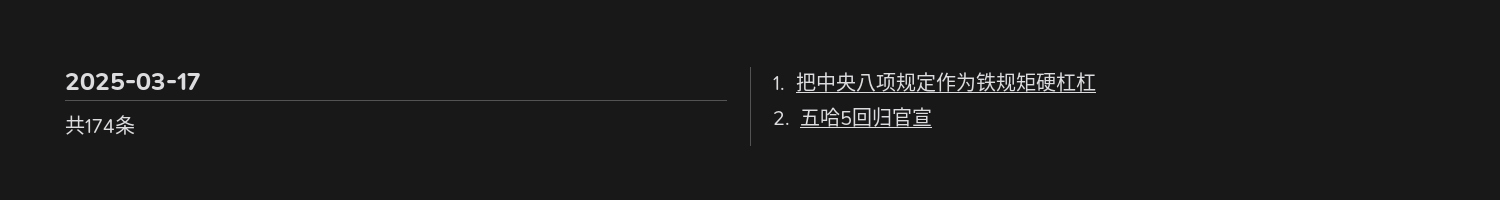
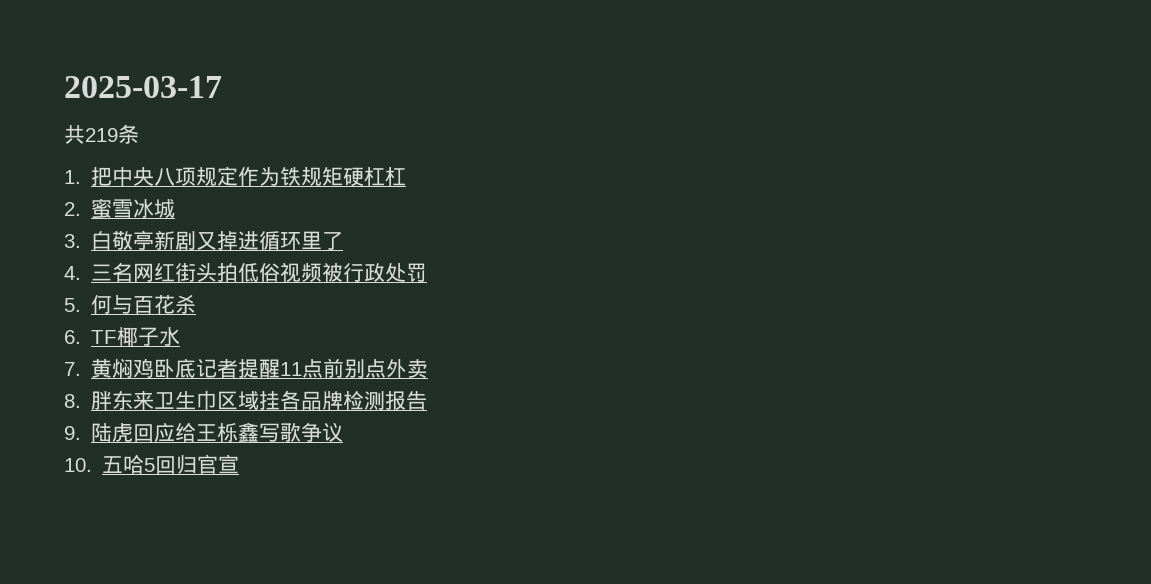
- 共174条
+ 共219条
- 2.五哈5回归官宣
+ 2.蜜雪冰城
+ 3.白敬亭新剧又掉进循环里了
+ 4.三名网红街头拍低俗视频被行政处罚
+ 5.何与百花杀
+ 6. TF椰子水
+ 7.黄焖鸡卧底记者提醒11点前别点外卖
+ 8.胖东来卫生巾区域挂各品牌检测报告
+ 9.陆虎回应给王栎鑫写歌争议
+ 10.五哈5回归官宣

